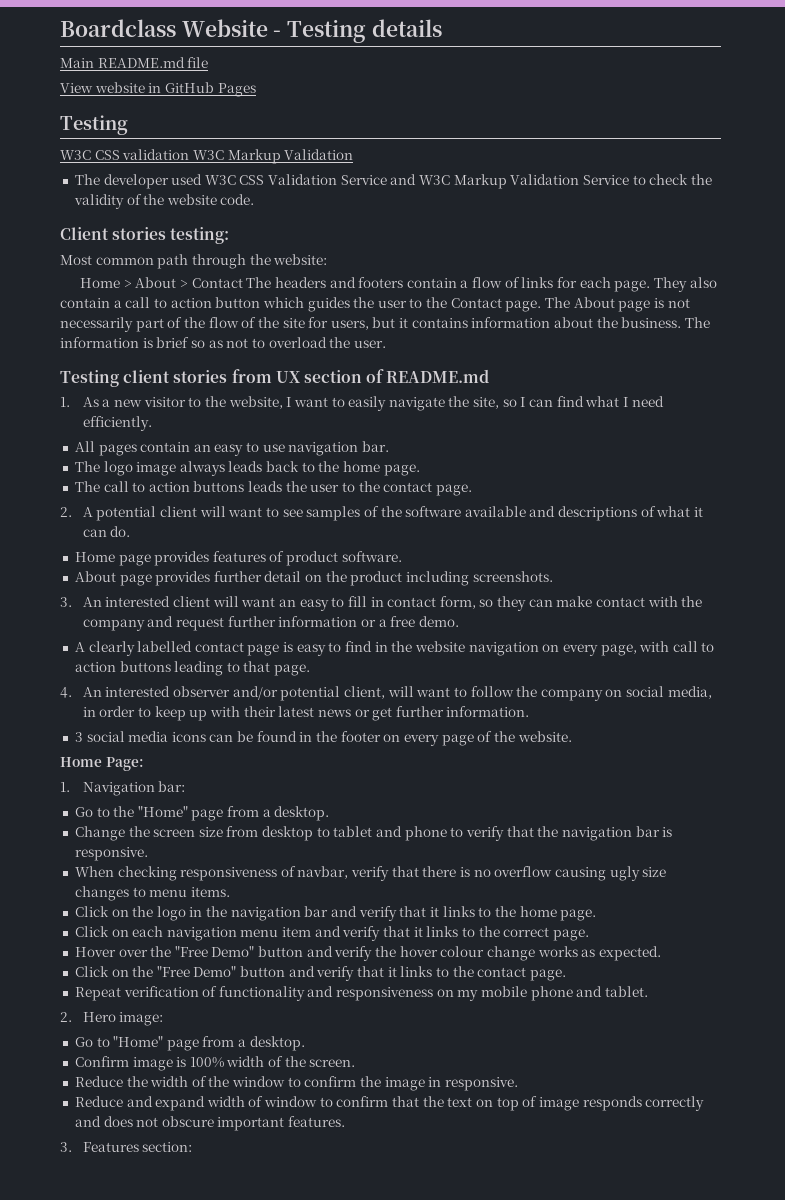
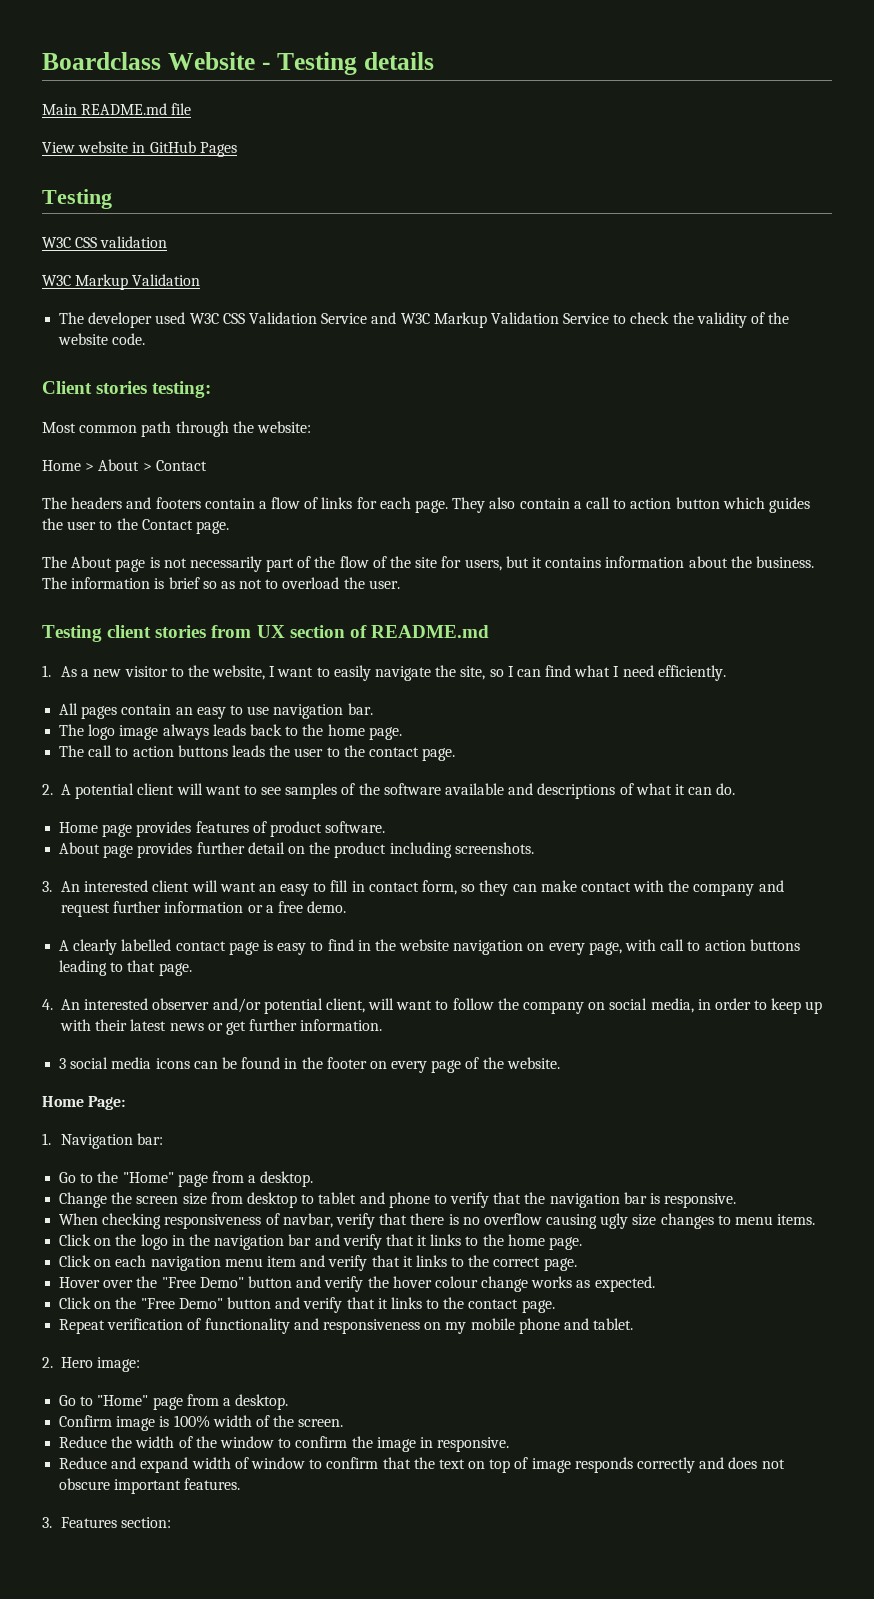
- W3C CSS validation W3C Markup Validation
+ W3C CSS validation
+ W3C Markup Validation
- Home > About > Contact The headers and footers contain a flow of links for each page.
+ Home > About > Contact
+ The headers and footers contain a flow of links for each page.
- They also contain a call to action button which guides the user to the Contact page. The About page is not necessarily part of the flow of the site for users, but it contains information about the business.
+ They also contain a call to action button which guides the user to the Contact page.
+ The About page is not necessarily part of the flow of the site for users, but it contains information about the business.

